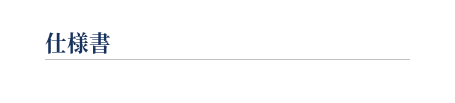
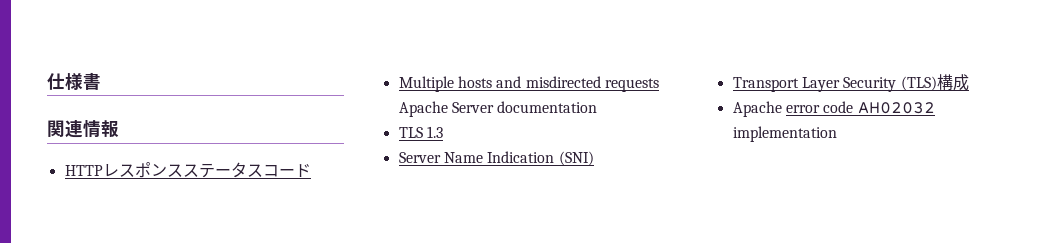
+ 関連情報
+ HTTPレスポンスステータスコード
+ Multiple hosts and misdirected requests Apache Server documentation
+ TLS 1.3
+ Server Name Indication (SNI)
+ Transport Layer Security (TLS)構成
+ Apache error code AH02032 implementation

